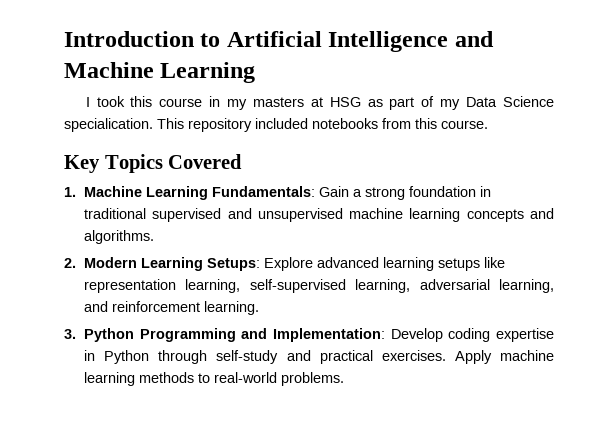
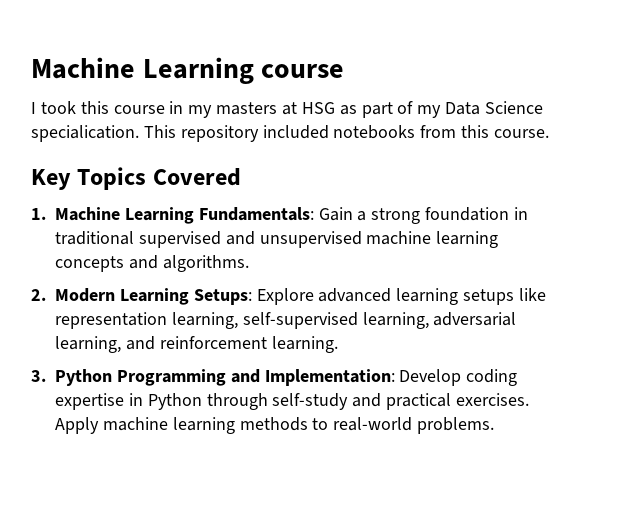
- Introduction to Artificial Intelligence and Machine Learning
+ Machine Learning course

